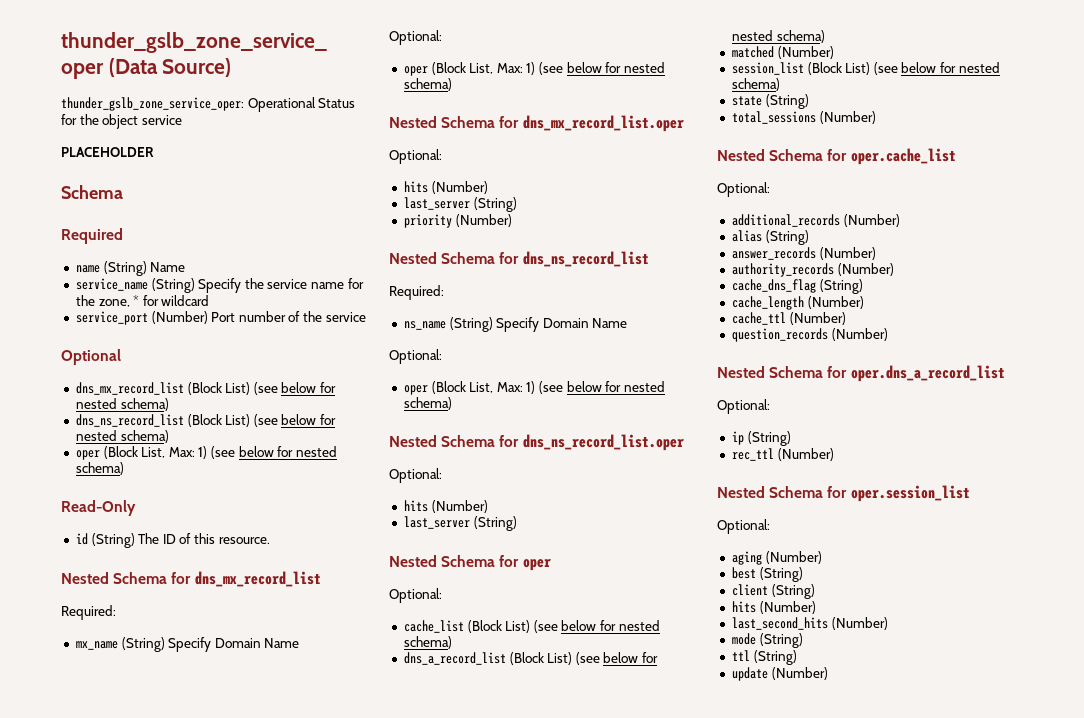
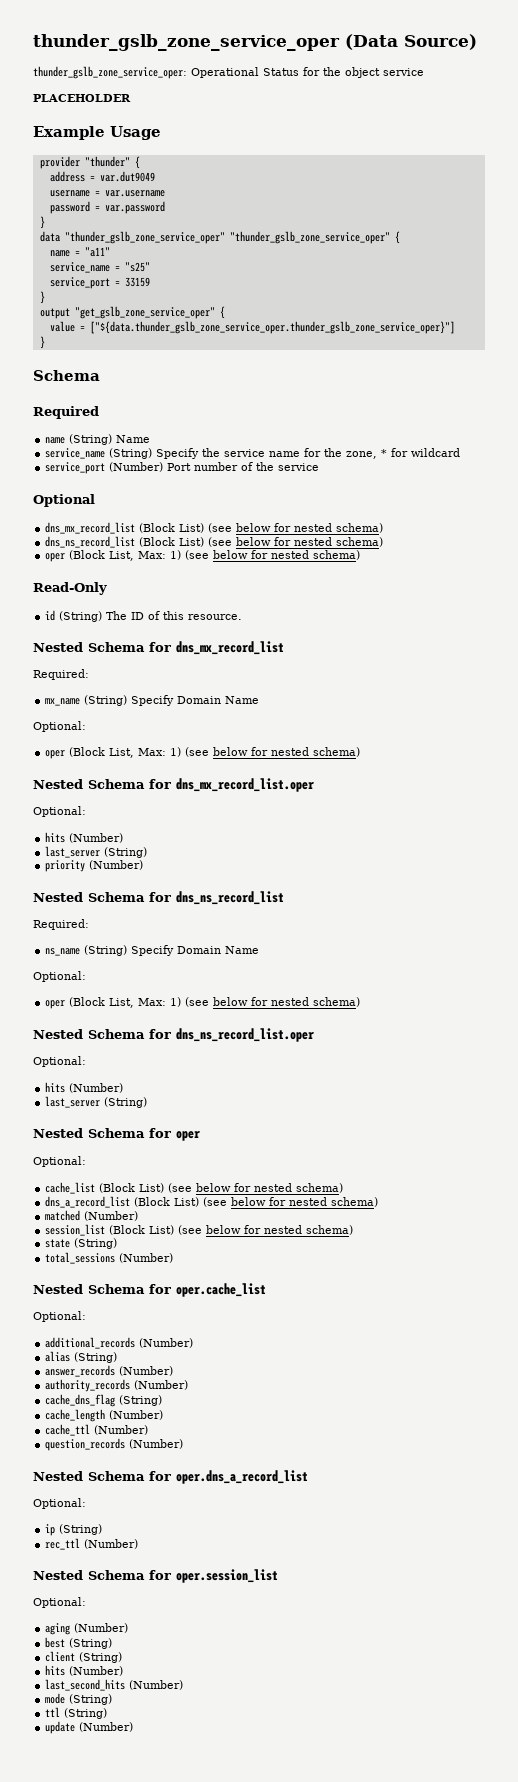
+ Example Usage
+ provider "thunder" {
+ address = var.dut9049
+ username = var.username
+ password = var.password
+ }
+ data "thunder_gslb_zone_service_oper" "thunder_gslb_zone_service_oper" {
+ name = "a11"
+ service_name = "s25"
+ service_port = 33159
+ }
+ output "get_gslb_zone_service_oper" {
+ value = ["${data.thunder_gslb_zone_service_oper.thunder_gslb_zone_service_oper}"]
+ }

